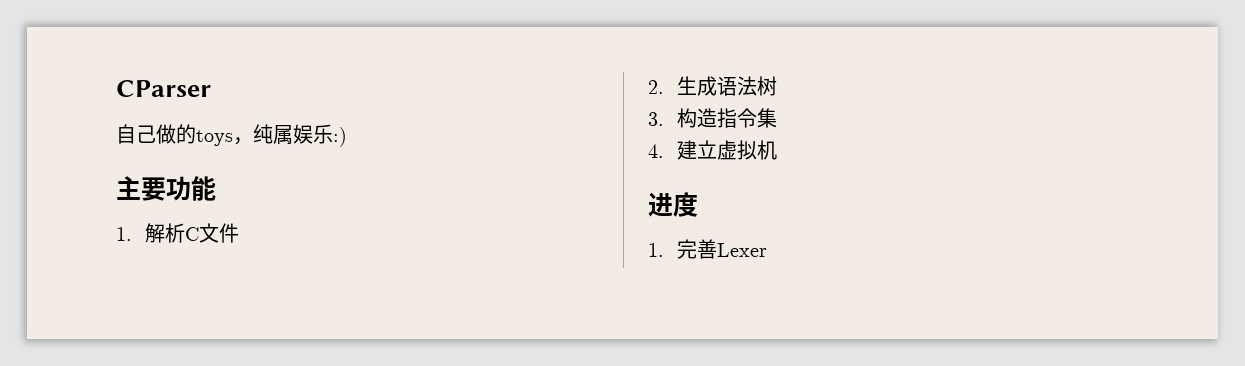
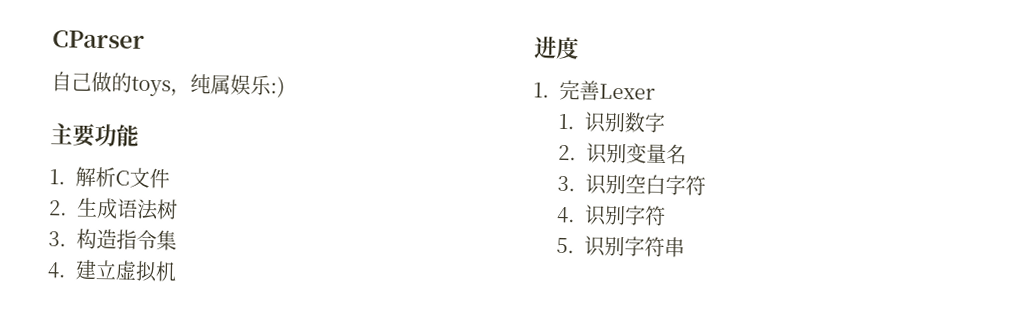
+ 1.识别数字
+ 2.识别变量名
+ 3.识别空白字符
+ 4.识别字符
+ 5.识别字符串

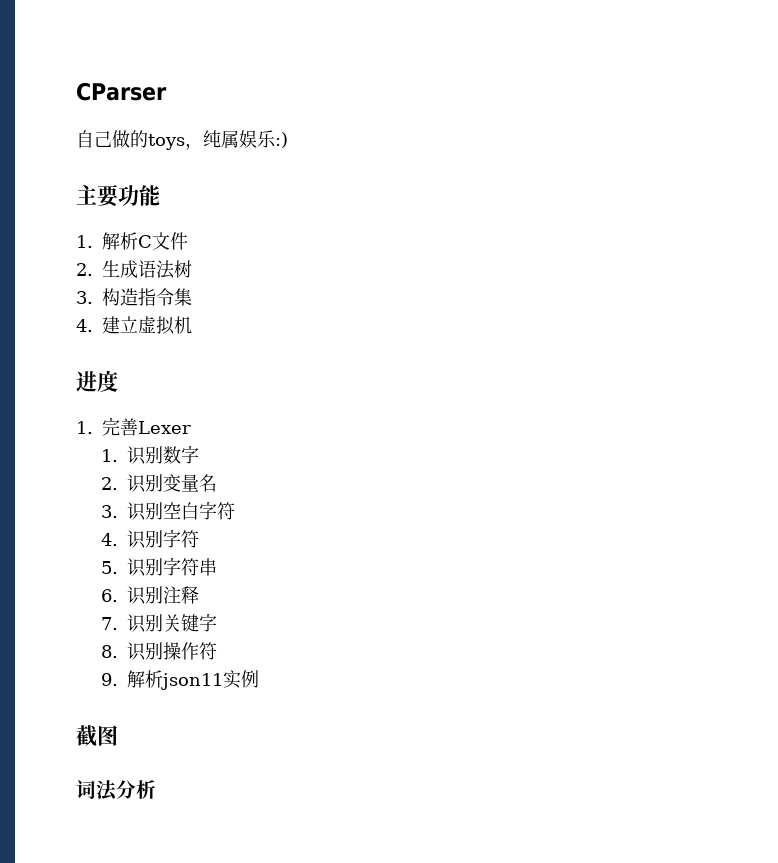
+ 6.识别注释
+ 7.识别关键字
+ 8.识别操作符
+ 9.解析json11实例
+ 截图
+ 词法分析

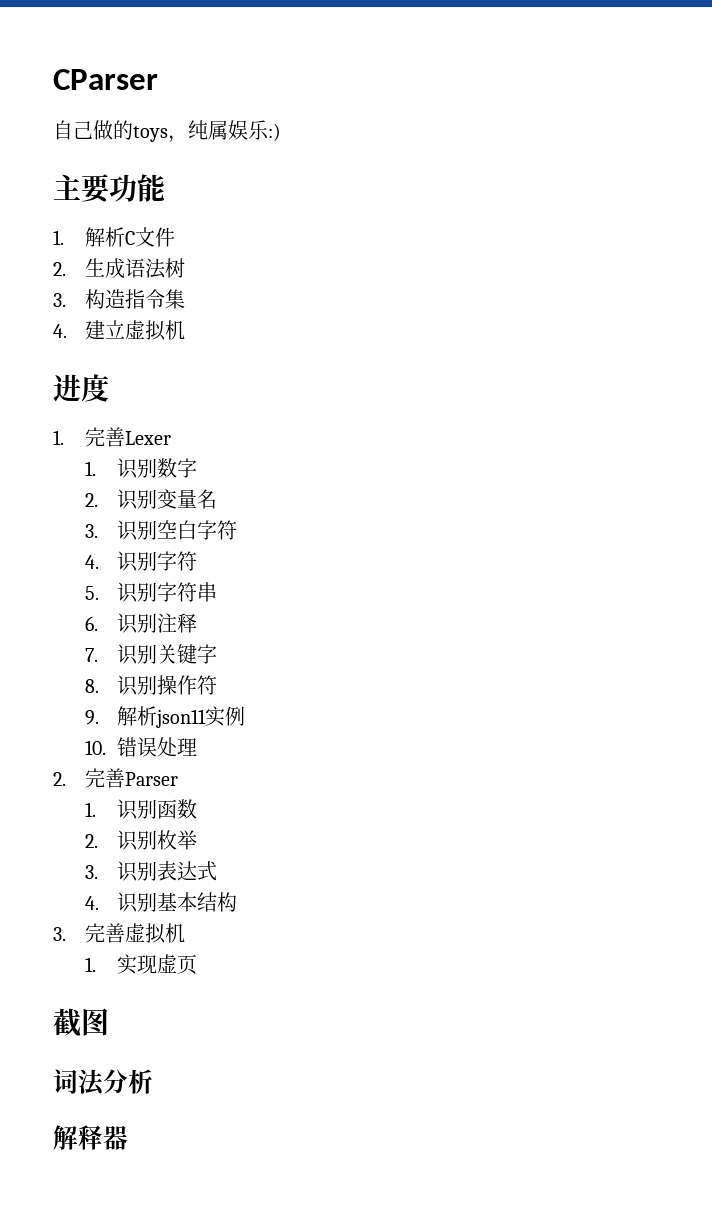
+ 10.错误处理
+ 2.完善Parser
+ 1.识别函数
+ 2.识别枚举
+ 3.识别表达式
+ 4.识别基本结构
+ 3.完善虚拟机
+ 1.实现虚页
+ 解释器

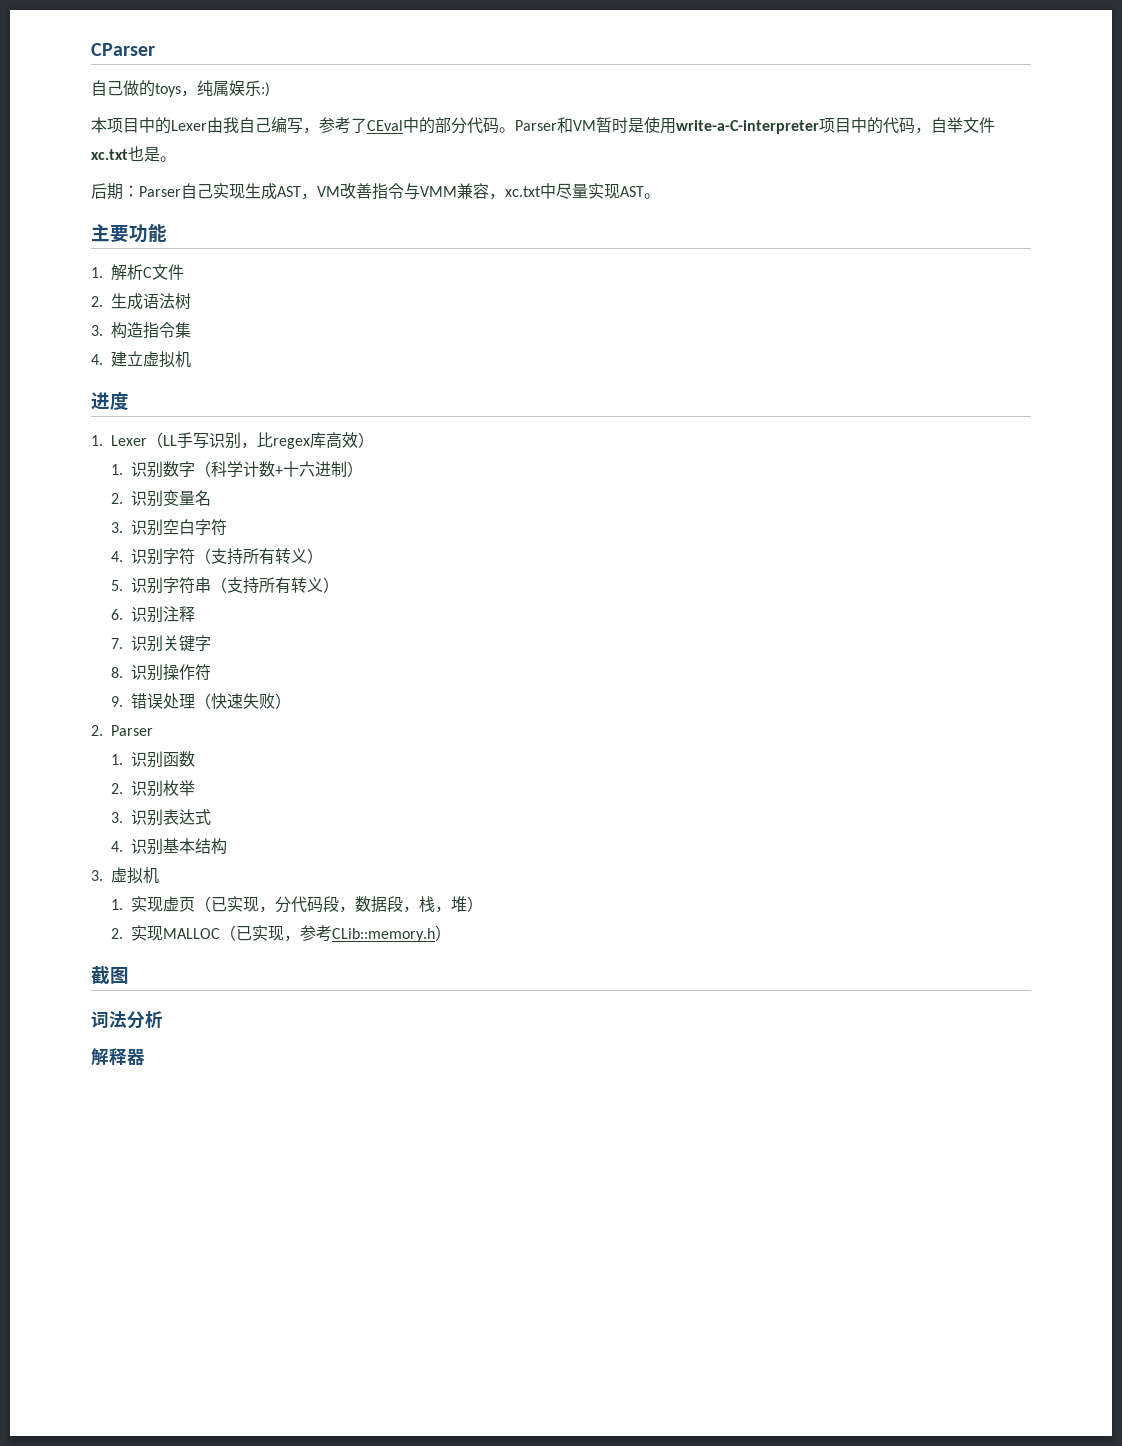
+ 本项目中的Lexer由我自己编写，参考了CEval中的部分代码。Parser和VM暂时是使用write-a-C-interpreter项目中的代码，自举文件xc.txt也是。
+ 后期：Parser自己实现生成AST，VM改善指令与VMM兼容，xc.txt中尽量实现AST。
- 1.完善Lexer
- 1.识别数字
+ 1. Lexer（LL手写识别，比regex库高效）
+ 1.识别数字（科学计数+十六进制）
- 4.识别字符
+ 4.识别字符（支持所有转义）
- 5.识别字符串
+ 5.识别字符串（支持所有转义）
- 9.解析json11实例
- 10.错误处理
- 2.完善Parser
+ 9.错误处理（快速失败）
+ 2. Parser
- 3.完善虚拟机
+ 3.虚拟机
- 1.实现虚页
+ 1.实现虚页（已实现，分代码段，数据段，栈，堆）
+ 2.实现MALLOC（已实现，参考CLib::memory.h）

